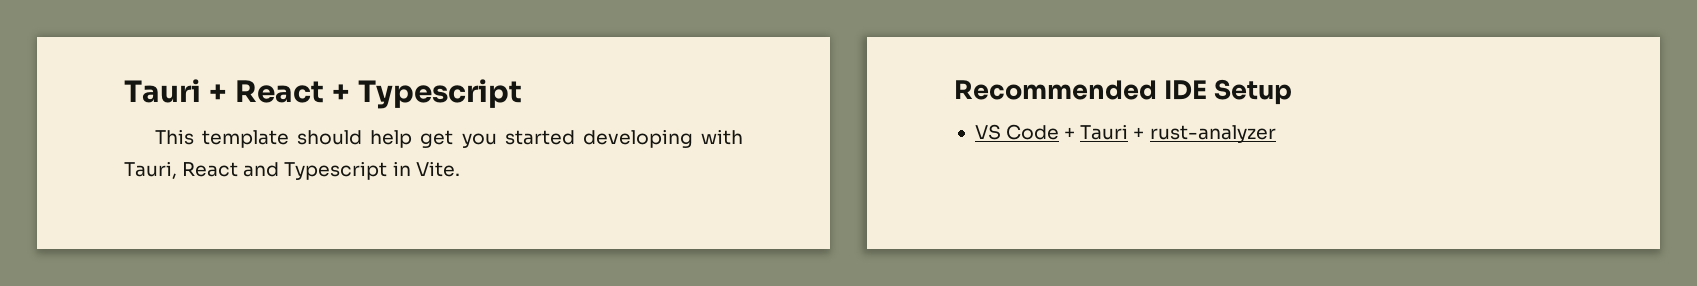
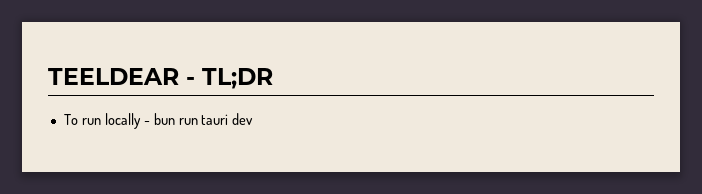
- Tauri + React + Typescript
- This template should help get you started developing with Tauri, React and Typescript in Vite.
- Recommended IDE Setup
- VS Code + Tauri + rust-analyzer
+ TEELDEAR - TL;DR
+ To run locally - bun run tauri dev

